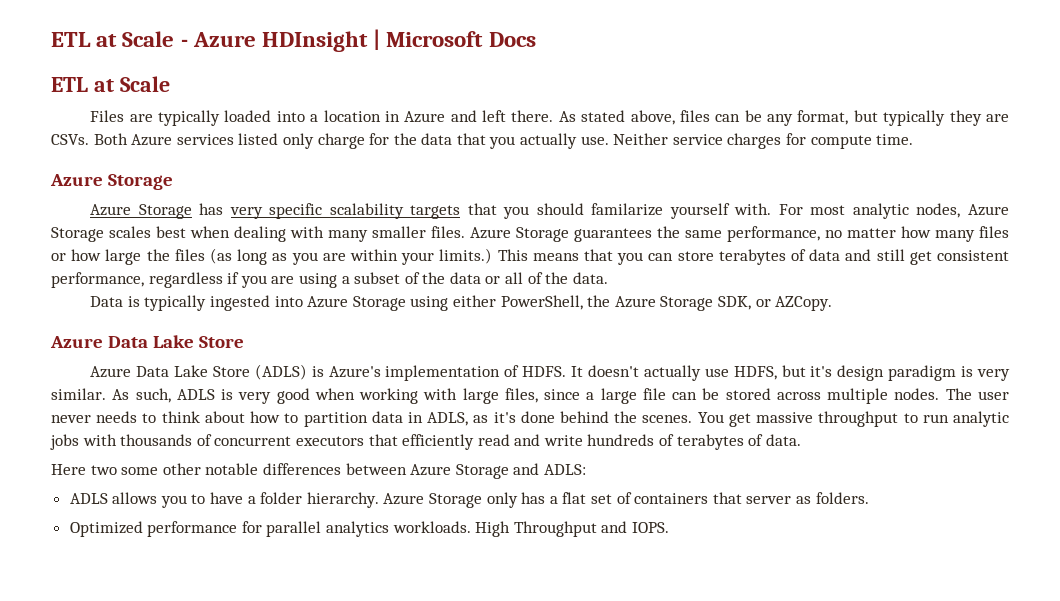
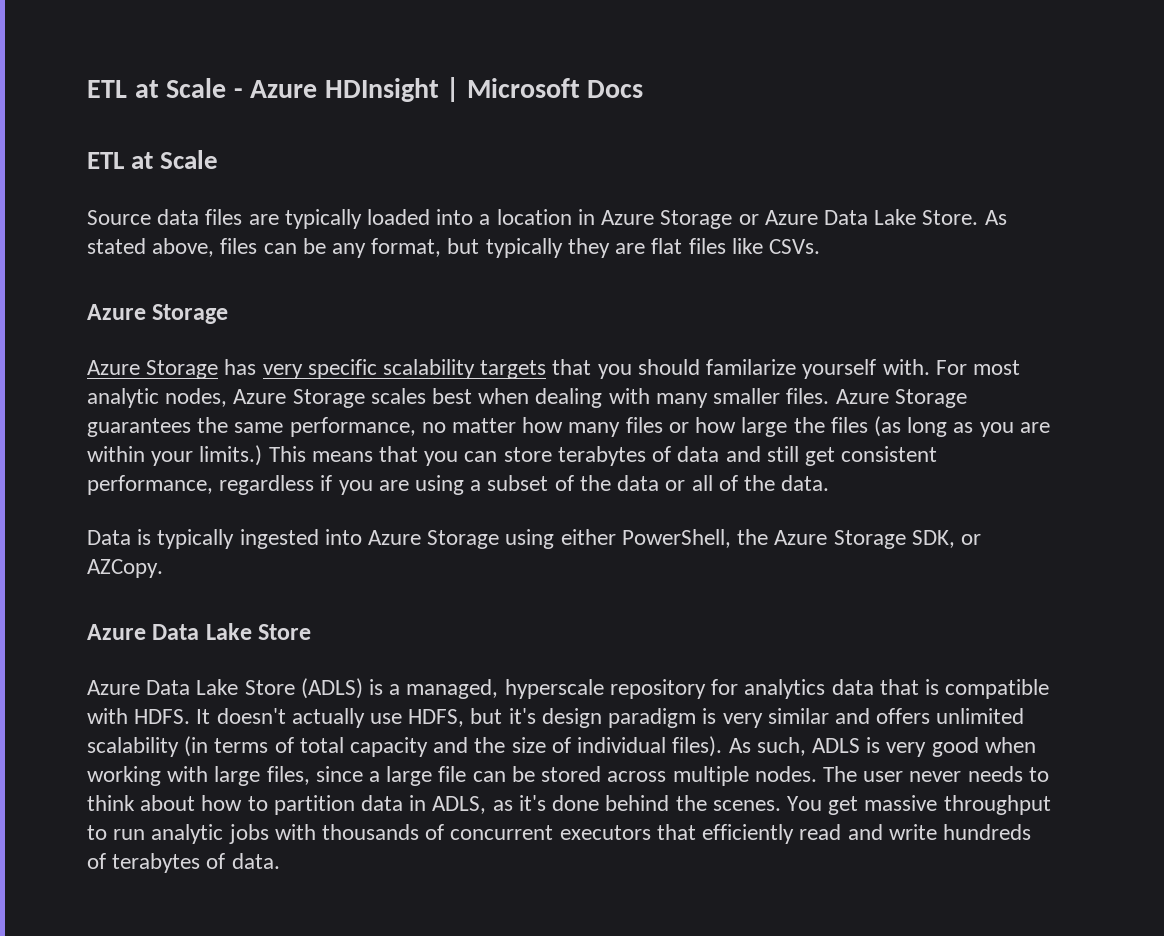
- Files are typically loaded into a location in Azure and left there.
+ Source data files are typically loaded into a location in Azure Storage or Azure Data Lake Store.
- As stated above, files can be any format, but typically they are CSVs. Both Azure services listed only charge for the data that you actually use. Neither service charges for compute time.
+ As stated above, files can be any format, but typically they are flat files like CSVs.
- Azure Data Lake Store (ADLS) is Azure's implementation of HDFS.
+ Azure Data Lake Store (ADLS) is a managed, hyperscale repository for analytics data that is compatible with HDFS.
- It doesn't actually use HDFS, but it's design paradigm is very similar.
+ It doesn't actually use HDFS, but it's design paradigm is very similar and offers unlimited scalability (in terms of total capacity and the size of individual files).
- Here two some other notable differences between Azure Storage and ADLS:
- ADLS allows you to have a folder hierarchy. Azure Storage only has a flat set of containers that server as folders.
- Optimized performance for parallel analytics workloads. High Throughput and IOPS.

